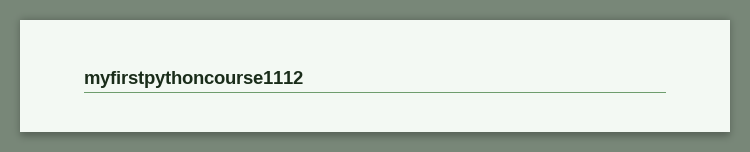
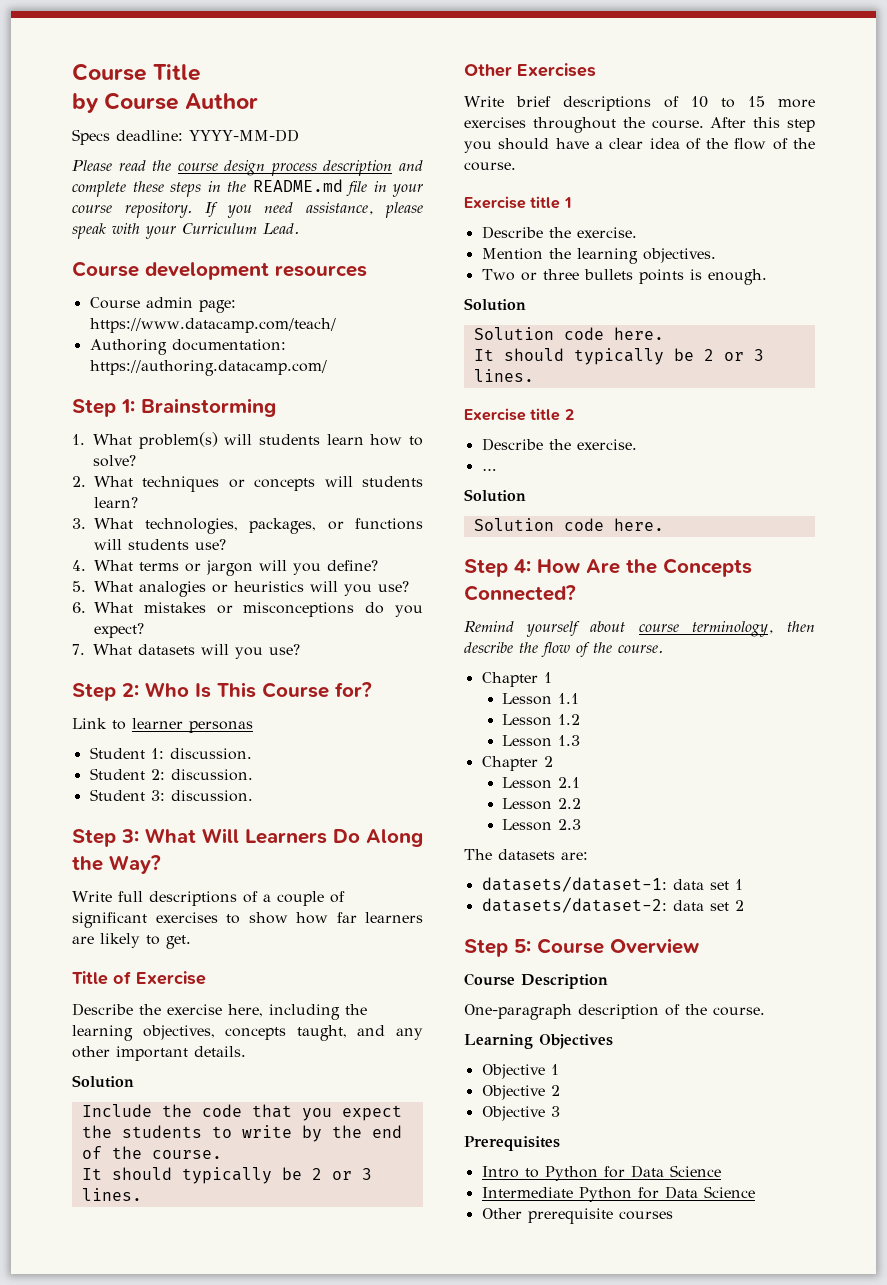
- myfirstpythoncourse1112
+ Course Title
+ by Course Author
+ Specs deadline: YYYY-MM-DD
+ Please read the course design process description and complete these steps in the README.md file in your course repository. If you need assistance, please speak with your Curriculum Lead.
+ Course development resources
+ Course admin page: https://www.datacamp.com/teach/
+ Authoring documentation: https://authoring.datacamp.com/
+ Step 1: Brainstorming
+ 1. What problem(s) will students learn how to solve?
+ 2. What techniques or concepts will students learn?
+ 3. What technologies, packages, or functions will students use?
+ 4. What terms or jargon will you define?
+ 5. What analogies or heuristics will you use?
+ 6. What mistakes or misconceptions do you expect?
+ 7. What datasets will you use?
+ Step 2: Who Is This Course for?
+ Link to learner personas
+ Student 1: discussion.
+ Student 2: discussion.
+ Student 3: discussion.
+ Step 3: What Will Learners Do Along the Way?
+ Write full descriptions of a couple of significant exercises to show how far learners are likely to get.
+ Title of Exercise
+ Describe the exercise here, including the learning objectives, concepts taught, and any other important details.
+ Solution
+ Include the code that you expect the students to write by the end of the course.
+ It should typically be 2 or 3 lines.
+ Other Exercises
+ Write brief descriptions of 10 to 15 more exercises throughout the course. After this step you should have a clear idea of the flow of the course.
+ Exercise title 1
+ Describe the exercise.
+ Mention the learning objectives.
+ Two or three bullets points is enough.
+ Solution
+ Solution code here.
+ It should typically be 2 or 3 lines.
+ Exercise title 2
+ Describe the exercise.
+ …
+ Solution
+ Solution code here.
+ Step 4: How Are the Concepts Connected?
+ Remind yourself about course terminology, then describe the flow of the course.
+ Chapter 1
+ Lesson 1.1
+ Lesson 1.2
+ Lesson 1.3
+ Chapter 2
+ Lesson 2.1
+ Lesson 2.2
+ Lesson 2.3
+ The datasets are:
+ datasets/dataset-1: data set 1
+ datasets/dataset-2: data set 2
+ Step 5: Course Overview
+ Course Description
+ One-paragraph description of the course.
+ Learning Objectives
+ Objective 1
+ Objective 2
+ Objective 3
+ Prerequisites
+ Intro to Python for Data Science
+ Intermediate Python for Data Science
+ Other prerequisite courses

